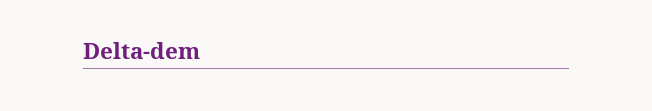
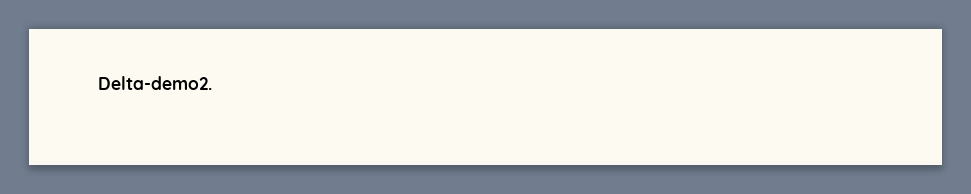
- Delta-dem
+ Delta-demo2.

